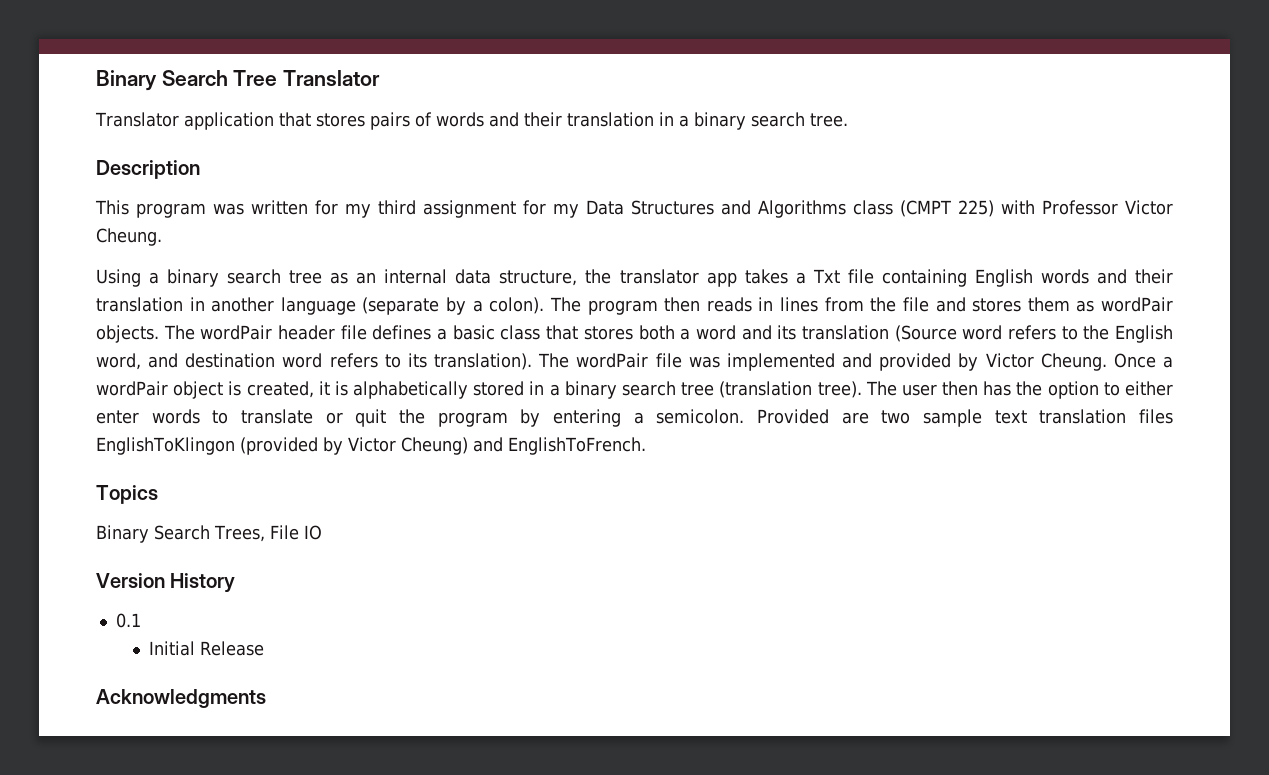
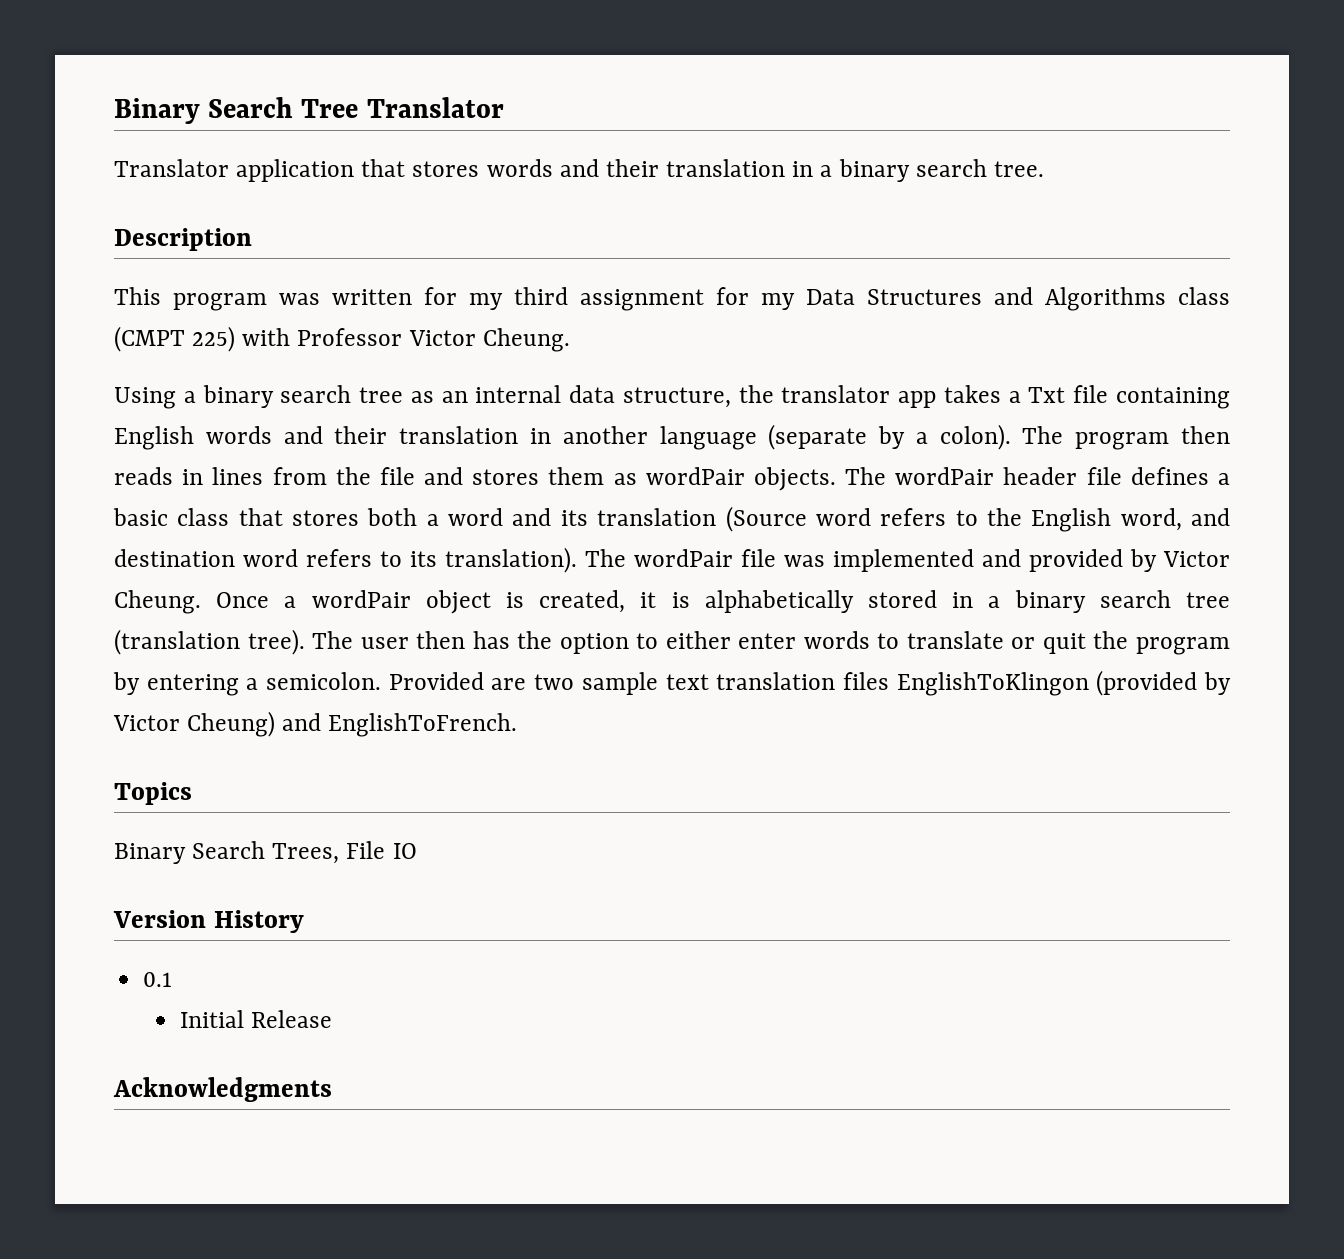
- Translator application that stores pairs of words and their translation in a binary search tree.
+ Translator application that stores words and their translation in a binary search tree.

